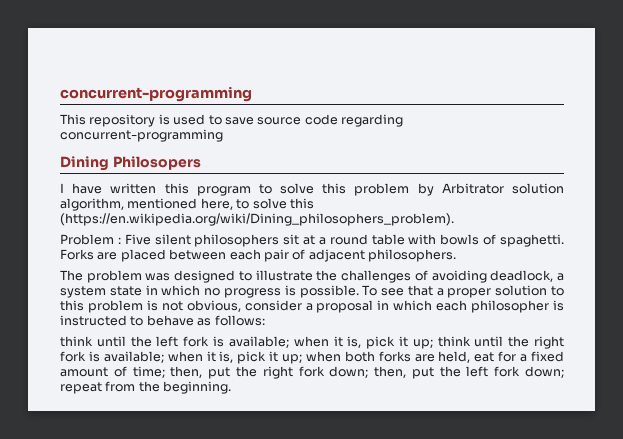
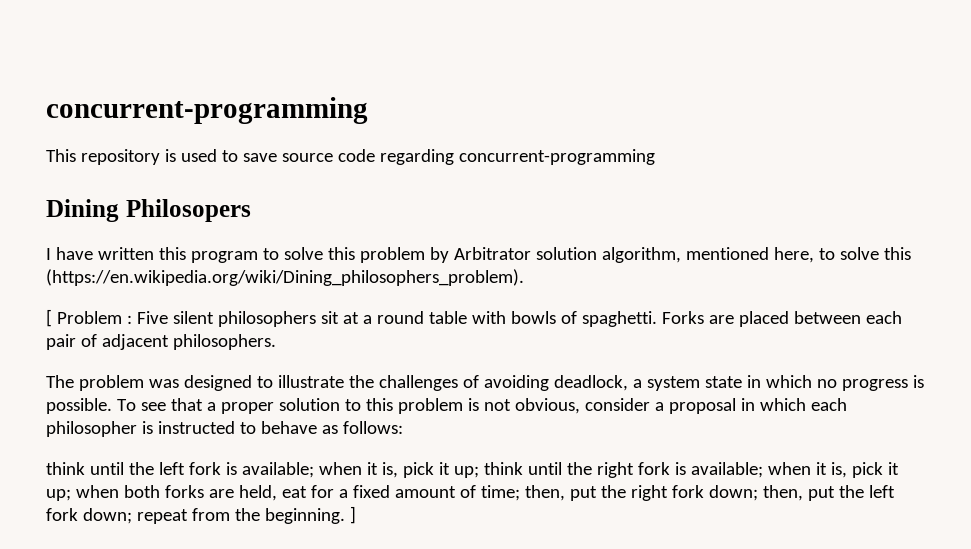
- Problem : Five silent philosophers sit at a round table with bowls of spaghetti.
+ [ Problem : Five silent philosophers sit at a round table with bowls of spaghetti.
- think until the left fork is available; when it is, pick it up; think until the right fork is available; when it is, pick it up; when both forks are held, eat for a fixed amount of time; then, put the right fork down; then, put the left fork down; repeat from the beginning.
+ think until the left fork is available; when it is, pick it up; think until the right fork is available; when it is, pick it up; when both forks are held, eat for a fixed amount of time; then, put the right fork down; then, put the left fork down; repeat from the beginning. ]

